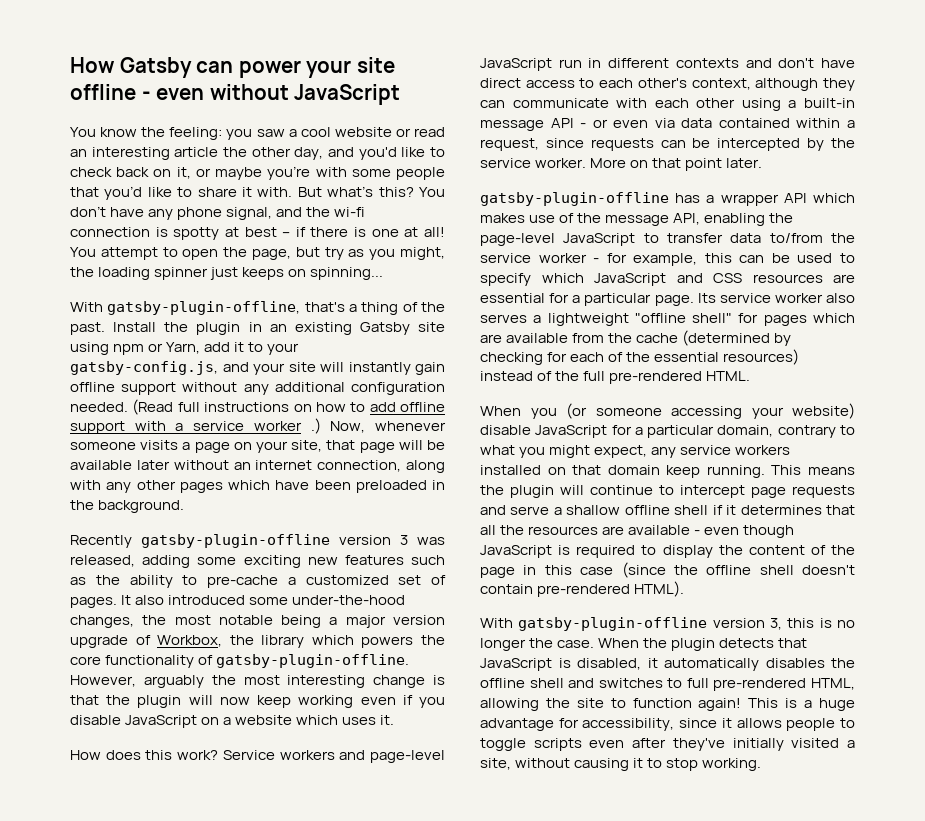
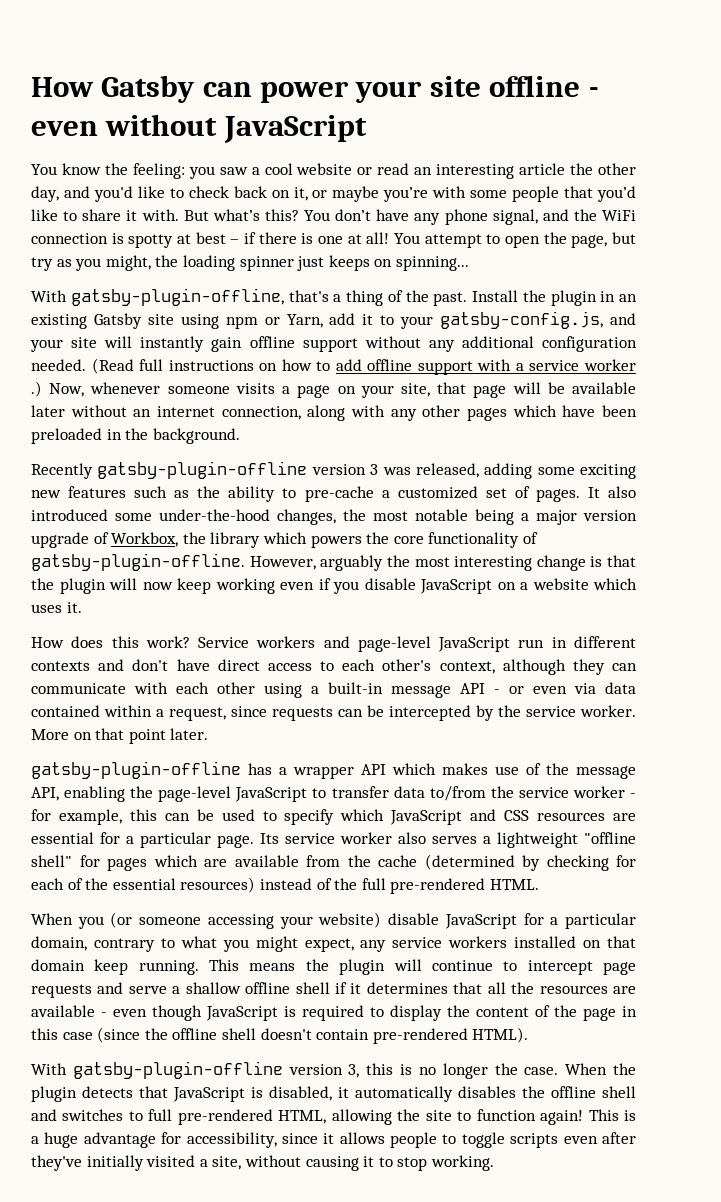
- You don’t have any phone signal, and the wi-fi connection is spotty at best – if there is one at all!
+ You don’t have any phone signal, and the WiFi connection is spotty at best – if there is one at all!

